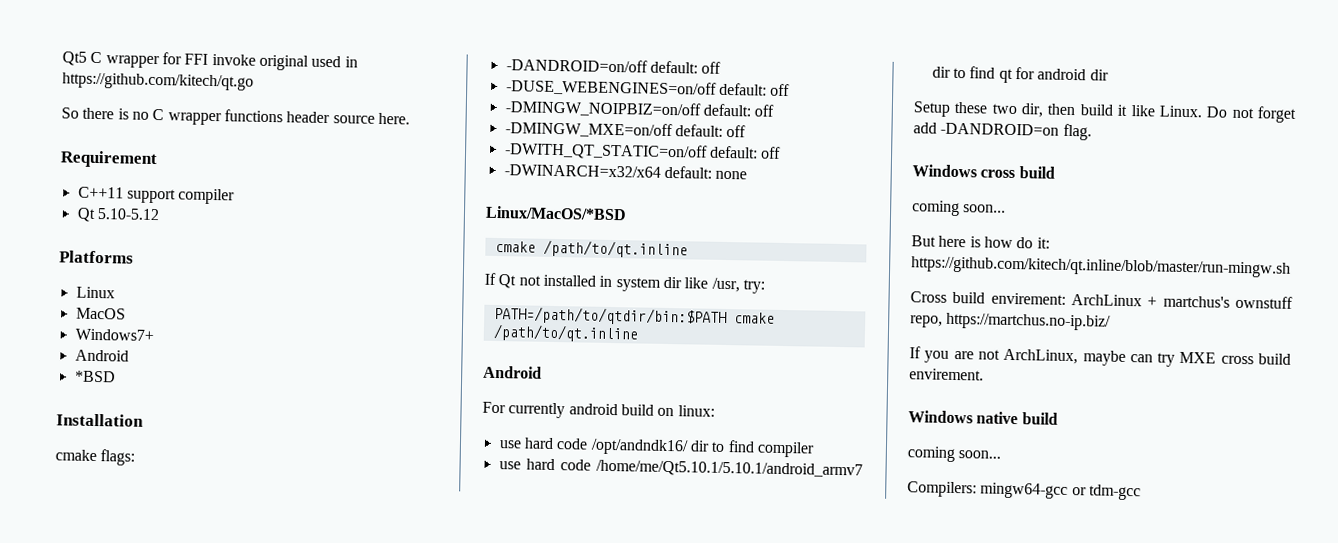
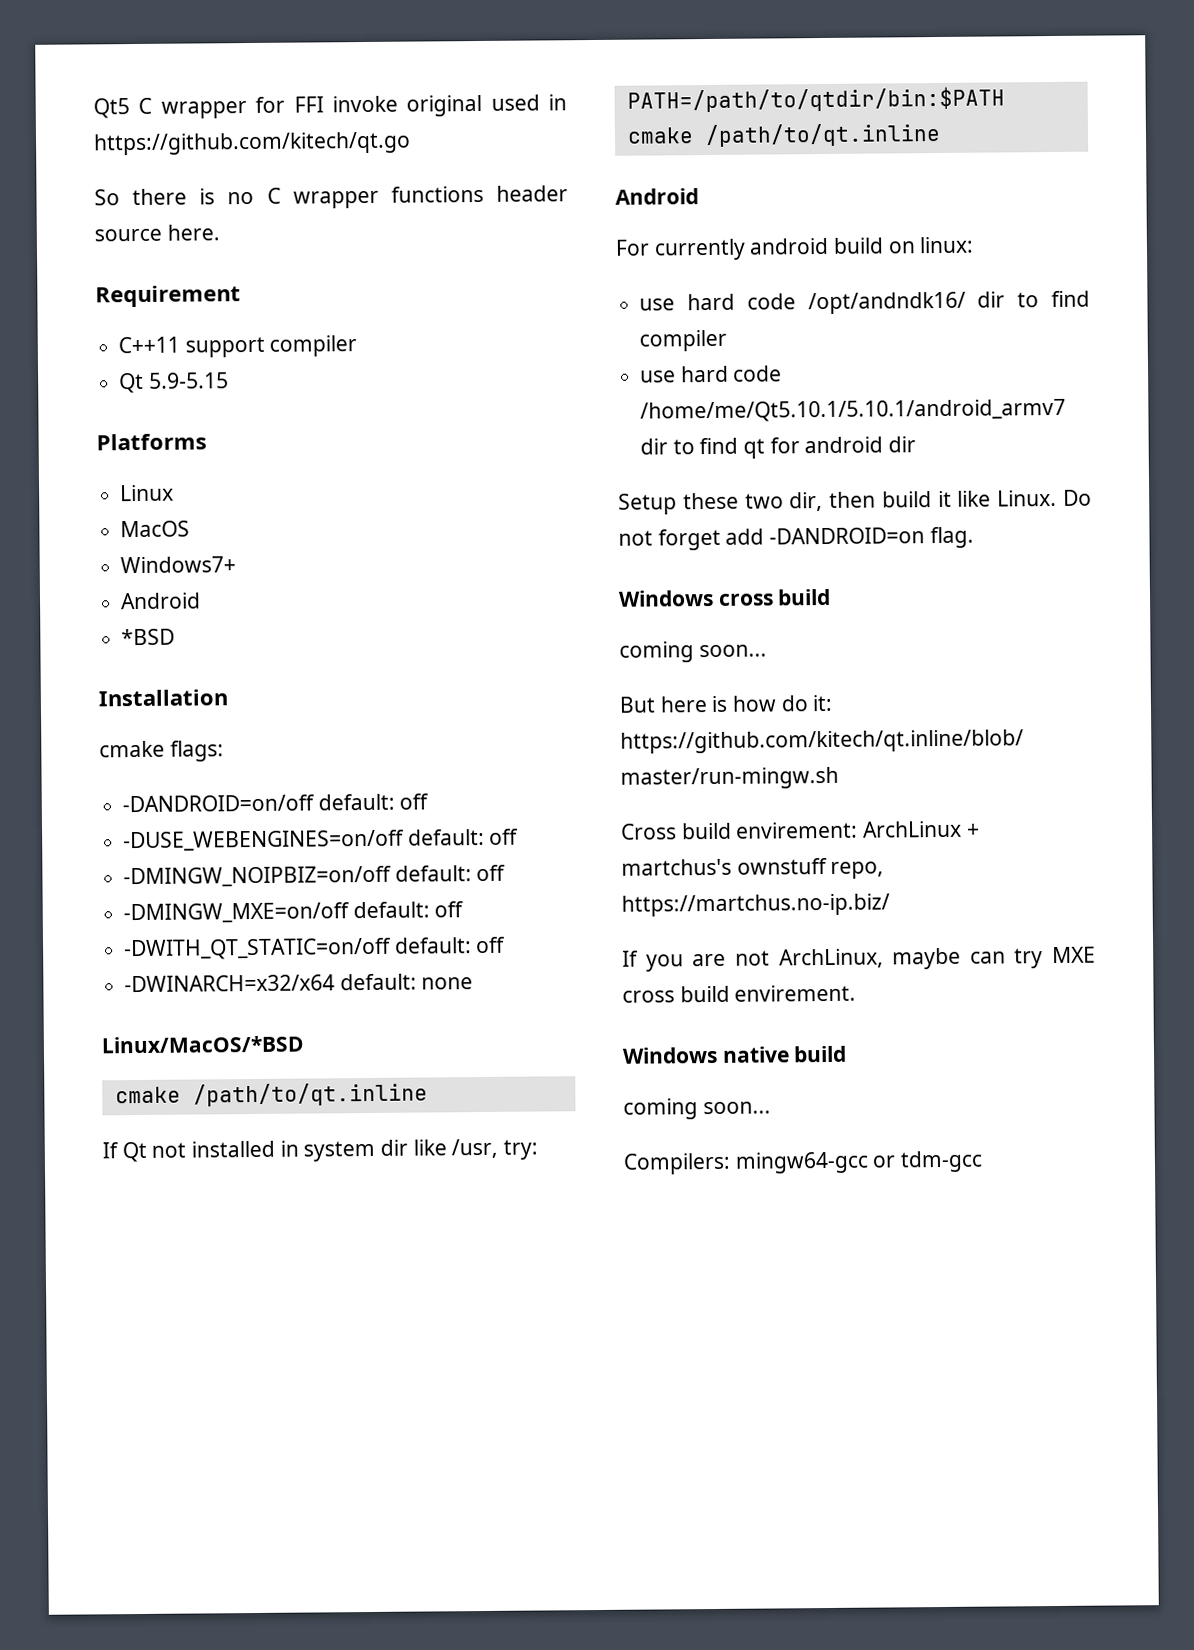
- Qt 5.10-5.12
+ Qt 5.9-5.15

